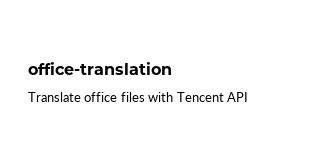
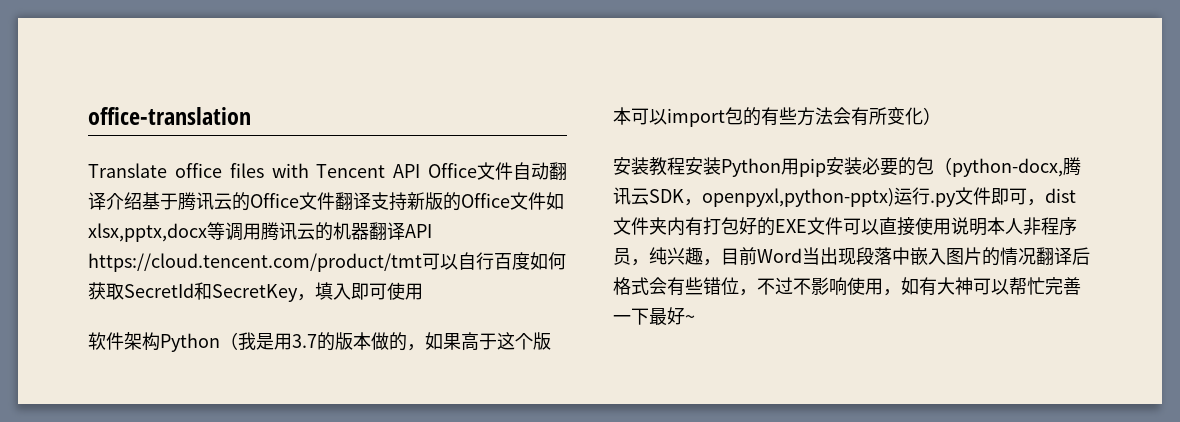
- Translate office files with Tencent API
+ Translate office files with Tencent API Office文件自动翻译介绍基于腾讯云的Office文件翻译支持新版的Office文件如xlsx,pptx,docx等调用腾讯云的机器翻译API https://cloud.tencent.com/product/tmt可以自行百度如何获取SecretId和SecretKey，填入即可使用
+ 软件架构Python（我是用3.7的版本做的，如果高于这个版本可以import包的有些方法会有所变化）
+ 安装教程安装Python用pip安装必要的包（python-docx,腾讯云SDK，openpyxl,python-pptx)运行.py文件即可，dist文件夹内有打包好的EXE文件可以直接使用说明本人非程序员，纯兴趣，目前Word当出现段落中嵌入图片的情况翻译后格式会有些错位，不过不影响使用，如有大神可以帮忙完善一下最好~

